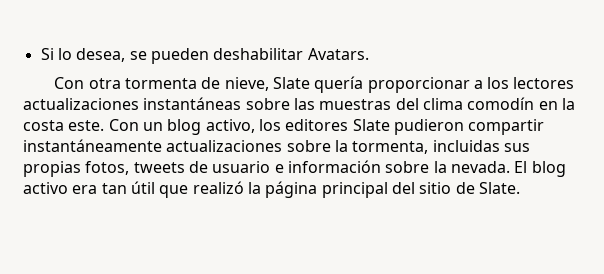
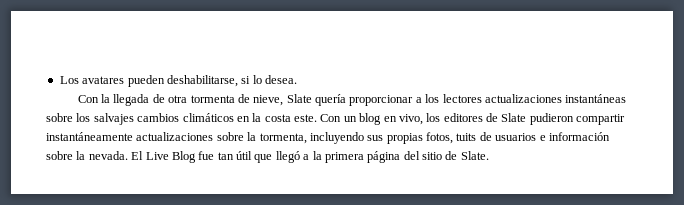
- Si lo desea, se pueden deshabilitar Avatars.
- Con otra tormenta de nieve, Slate quería proporcionar a los lectores actualizaciones instantáneas sobre las muestras del clima comodín en la costa este.
+ Los avatares pueden deshabilitarse, si lo desea.
+ Con la llegada de otra tormenta de nieve, Slate quería proporcionar a los lectores actualizaciones instantáneas sobre los salvajes cambios climáticos en la costa este.
- Con un blog activo, los editores Slate pudieron compartir instantáneamente actualizaciones sobre la tormenta, incluidas sus propias fotos, tweets de usuario e información sobre la nevada.
+ Con un blog en vivo, los editores de Slate pudieron compartir instantáneamente actualizaciones sobre la tormenta, incluyendo sus propias fotos, tuits de usuarios e información sobre la nevada.
- El blog activo era tan útil que realizó la página principal del sitio de Slate.
+ El Live Blog fue tan útil que llegó a la primera página del sitio de Slate.

